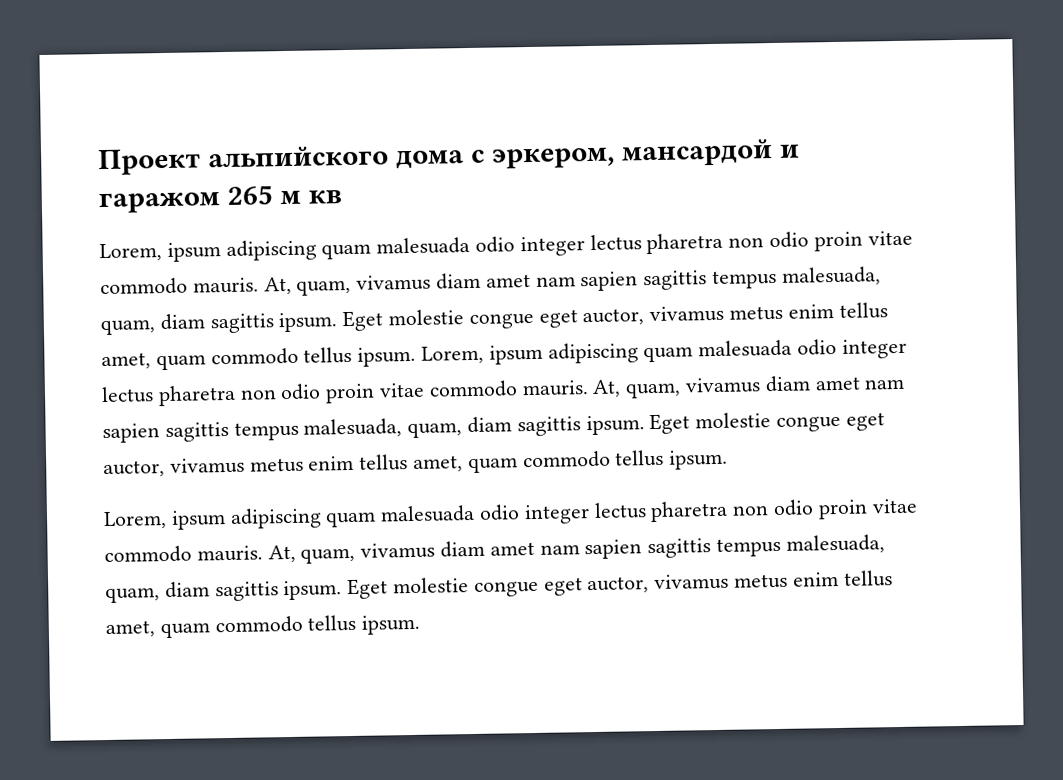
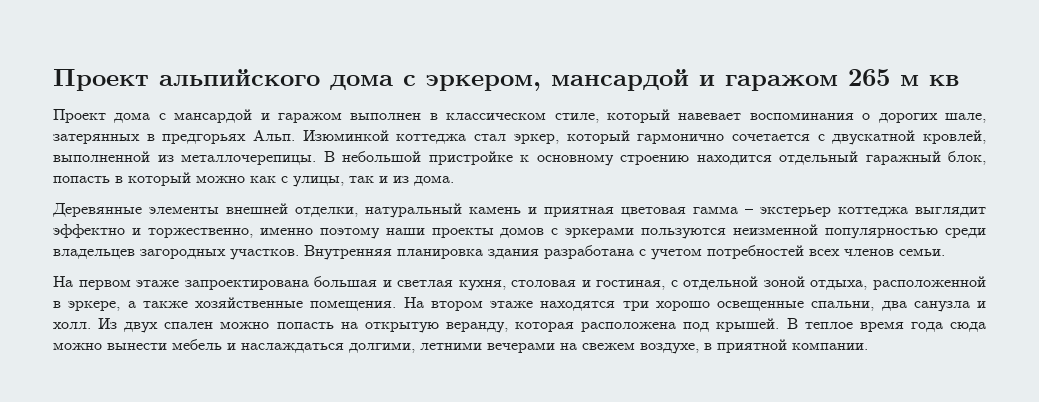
- Lorem, ipsum adipiscing quam malesuada odio integer lectus pharetra non odio proin vitae commodo mauris. At, quam, vivamus diam amet nam sapien sagittis tempus malesuada, quam, diam sagittis ipsum. Eget molestie congue eget auctor, vivamus metus enim tellus amet, quam commodo tellus ipsum. Lorem, ipsum adipiscing quam malesuada odio integer lectus pharetra non odio proin vitae commodo mauris. At, quam, vivamus diam amet nam sapien sagittis tempus malesuada, quam, diam sagittis ipsum. Eget molestie congue eget auctor, vivamus metus enim tellus amet, quam commodo tellus ipsum.
- Lorem, ipsum adipiscing quam malesuada odio integer lectus pharetra non odio proin vitae commodo mauris. At, quam, vivamus diam amet nam sapien sagittis tempus malesuada, quam, diam sagittis ipsum. Eget molestie congue eget auctor, vivamus metus enim tellus amet, quam commodo tellus ipsum.
+ Проект дома с мансардой и гаражом выполнен в классическом стиле, который навевает воспоминания о дорогих шале, затерянных в предгорьях Альп. Изюминкой коттеджа стал эркер, который гармонично сочетается с двускатной кровлей, выполненной из металлочерепицы. В небольшой пристройке к основному строению находится отдельный гаражный блок, попасть в который можно как с улицы, так и из дома.
+ Деревянные элементы внешней отделки, натуральный камень и приятная цветовая гамма – экстерьер коттеджа выглядит эффектно и торжественно, именно поэтому наши проекты домов с эркерами пользуются неизменной популярностью среди владельцев загородных участков. Внутренняя планировка здания разработана с учетом потребностей всех членов семьи.
+ На первом этаже запроектирована большая и светлая кухня, столовая и гостиная, с отдельной зоной отдыха, расположенной в эркере, а также хозяйственные помещения. На втором этаже находятся три хорошо освещенные спальни, два санузла и холл. Из двух спален можно попасть на открытую веранду, которая расположена под крышей. В теплое время года сюда можно вынести мебель и наслаждаться долгими, летними вечерами на свежем воздухе, в приятной компании.

